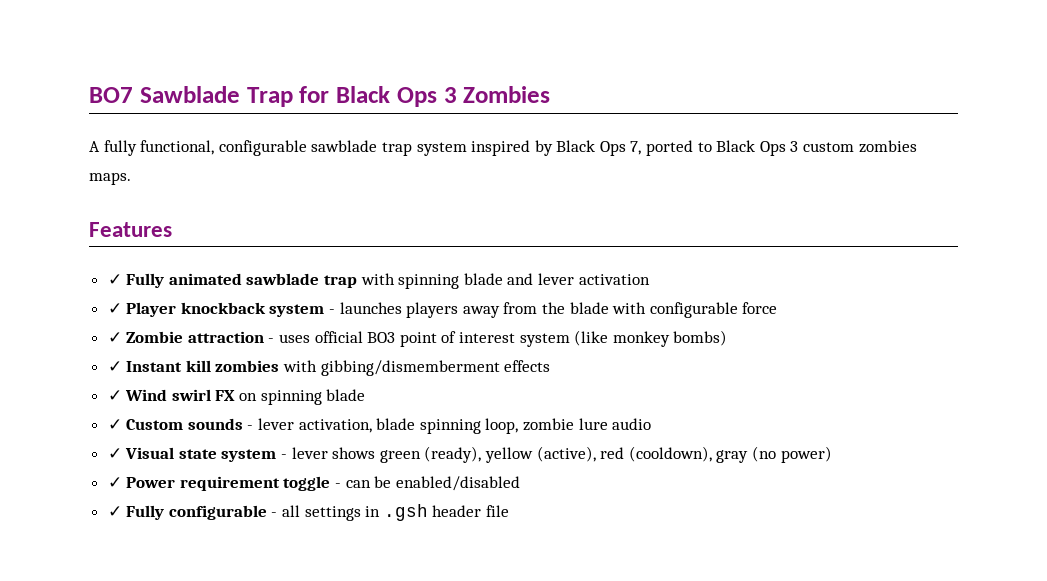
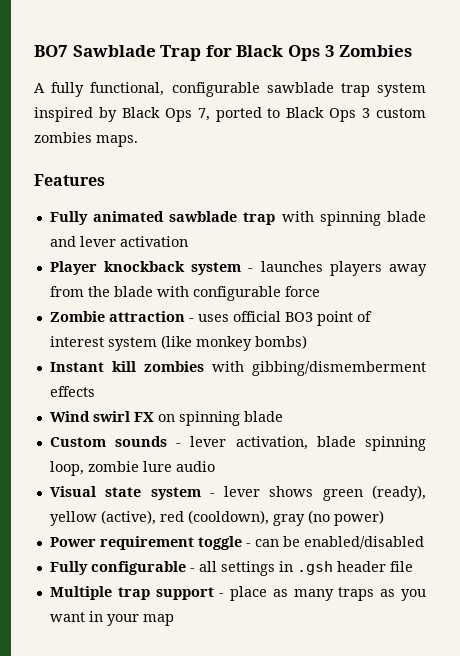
- ✓ Fully animated sawblade trap with spinning blade and lever activation
+ Fully animated sawblade trap with spinning blade and lever activation
- ✓ Player knockback system - launches players away from the blade with configurable force
+ Player knockback system - launches players away from the blade with configurable force
- ✓ Zombie attraction - uses official BO3 point of interest system (like monkey bombs)
+ Zombie attraction - uses official BO3 point of interest system (like monkey bombs)
- ✓ Instant kill zombies with gibbing/dismemberment effects
+ Instant kill zombies with gibbing/dismemberment effects
- ✓ Wind swirl FX on spinning blade
+ Wind swirl FX on spinning blade
- ✓ Custom sounds - lever activation, blade spinning loop, zombie lure audio
+ Custom sounds - lever activation, blade spinning loop, zombie lure audio
- ✓ Visual state system - lever shows green (ready), yellow (active), red (cooldown), gray (no power)
+ Visual state system - lever shows green (ready), yellow (active), red (cooldown), gray (no power)
- ✓ Power requirement toggle - can be enabled/disabled
+ Power requirement toggle - can be enabled/disabled
- ✓ Fully configurable - all settings in .gsh header file
+ Fully configurable - all settings in .gsh header file
+ Multiple trap support - place as many traps as you want in your map

